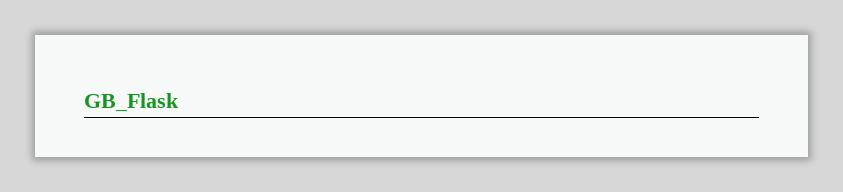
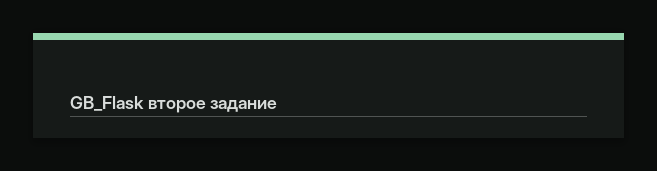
- GB_Flask
+ GB_Flask второе задание

